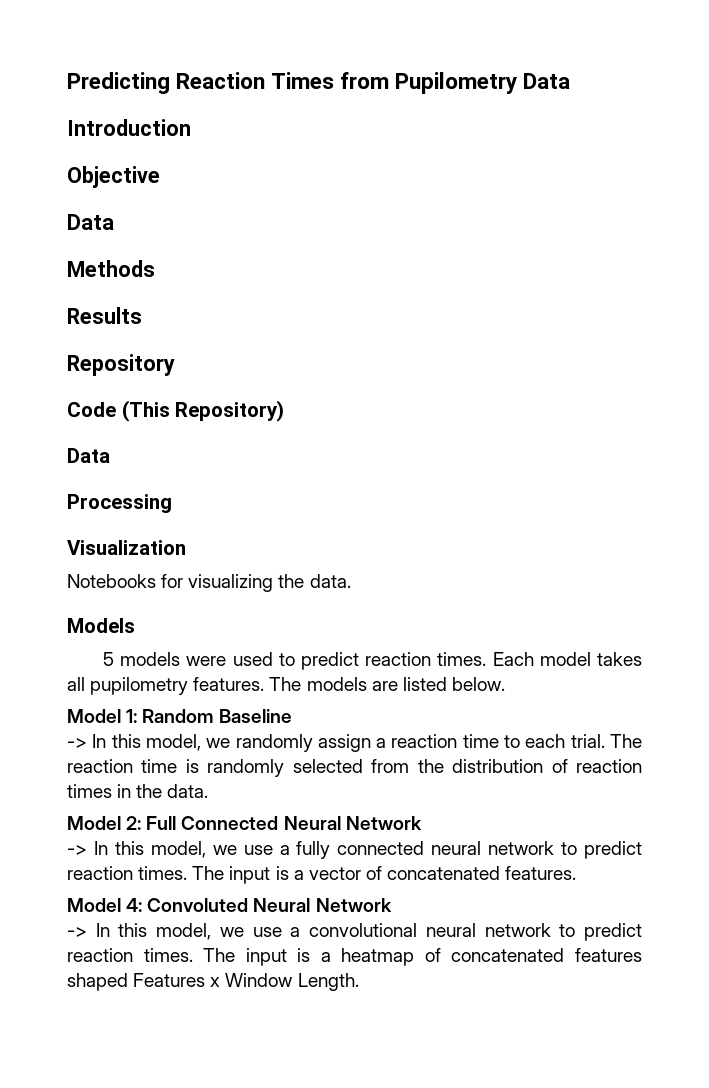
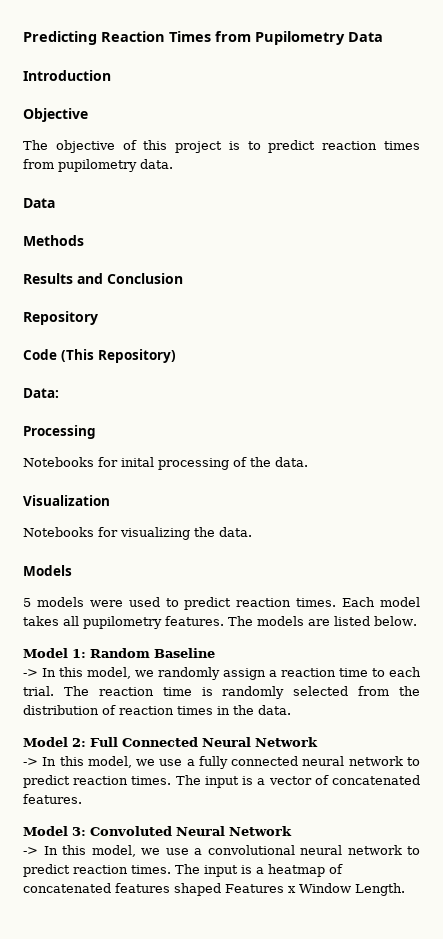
+ The objective of this project is to predict reaction times from pupilometry data.
- Results
+ Results and Conclusion
  Code (This Repository)
- Data
+ Data:
+ Notebooks for inital processing of the data.
- Model 4: Convoluted Neural Network
+ Model 3: Convoluted Neural Network

